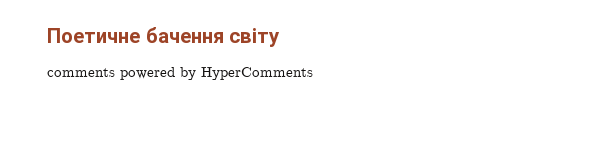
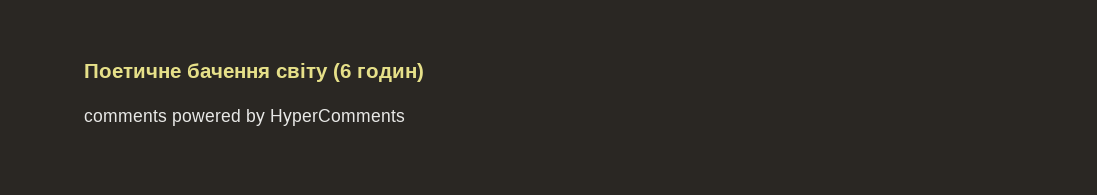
- Поетичне бачення світу
+ Поетичне бачення світу (6 годин)

